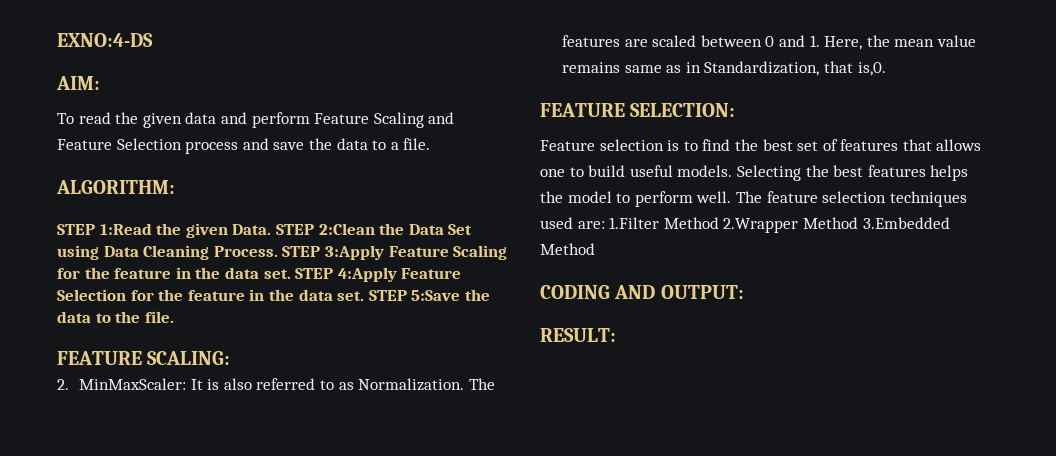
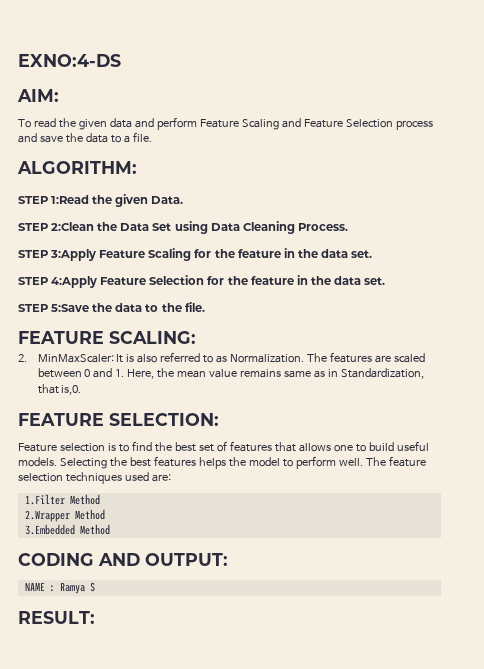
- STEP 1:Read the given Data. STEP 2:Clean the Data Set using Data Cleaning Process. STEP 3:Apply Feature Scaling for the feature in the data set. STEP 4:Apply Feature Selection for the feature in the data set. STEP 5:Save the data to the file.
+ STEP 1:Read the given Data.
+ STEP 2:Clean the Data Set using Data Cleaning Process.
+ STEP 3:Apply Feature Scaling for the feature in the data set.
+ STEP 4:Apply Feature Selection for the feature in the data set.
+ STEP 5:Save the data to the file.
- The feature selection techniques used are: 1.Filter Method 2.Wrapper Method 3.Embedded Method
+ The feature selection techniques used are:
+ 1.Filter Method
+ 2.Wrapper Method
+ 3.Embedded Method
+ NAME : Ramya S

